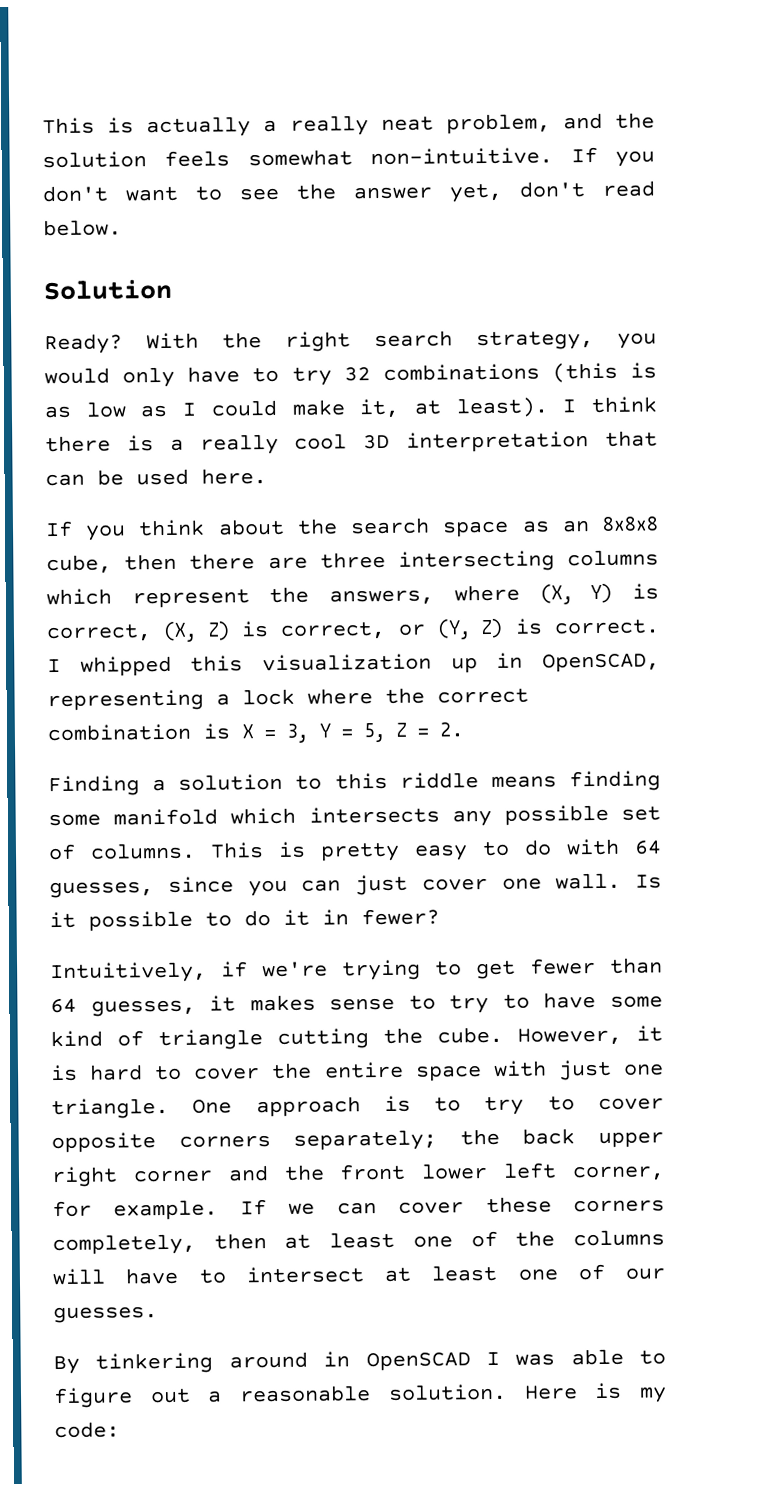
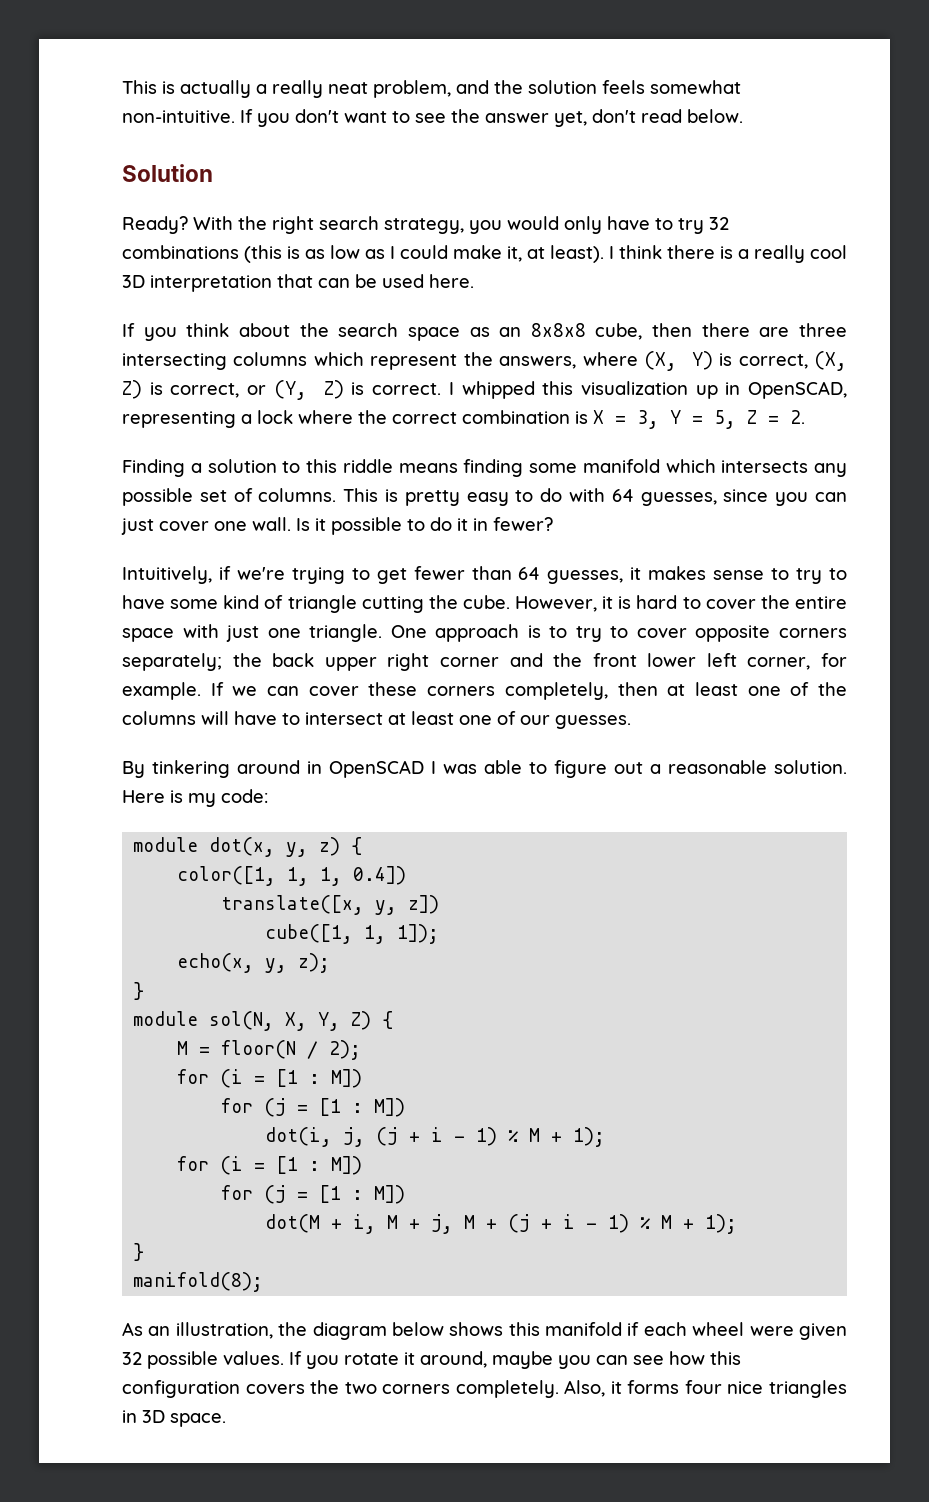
+ module dot(x, y, z) {
+ color([1, 1, 1, 0.4])
+ translate([x, y, z])
+ cube([1, 1, 1]);
+ echo(x, y, z);
+ }
+ module sol(N, X, Y, Z) {
+ M = floor(N / 2);
+ for (i = [1 : M])
+ for (j = [1 : M])
+ dot(i, j, (j + i - 1) % M + 1);
+ for (i = [1 : M])
+ for (j = [1 : M])
+ dot(M + i, M + j, M + (j + i - 1) % M + 1);
+ }
+ manifold(8);
+ As an illustration, the diagram below shows this manifold if each wheel were given 32 possible values. If you rotate it around, maybe you can see how this configuration covers the two corners completely. Also, it forms four nice triangles in 3D space.

